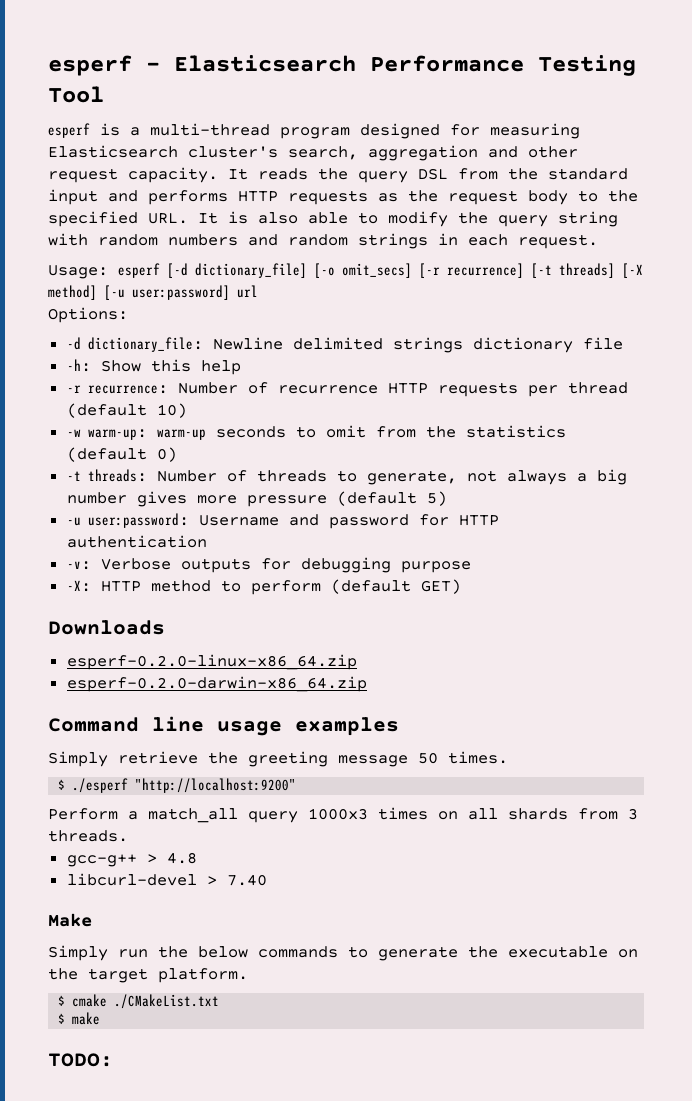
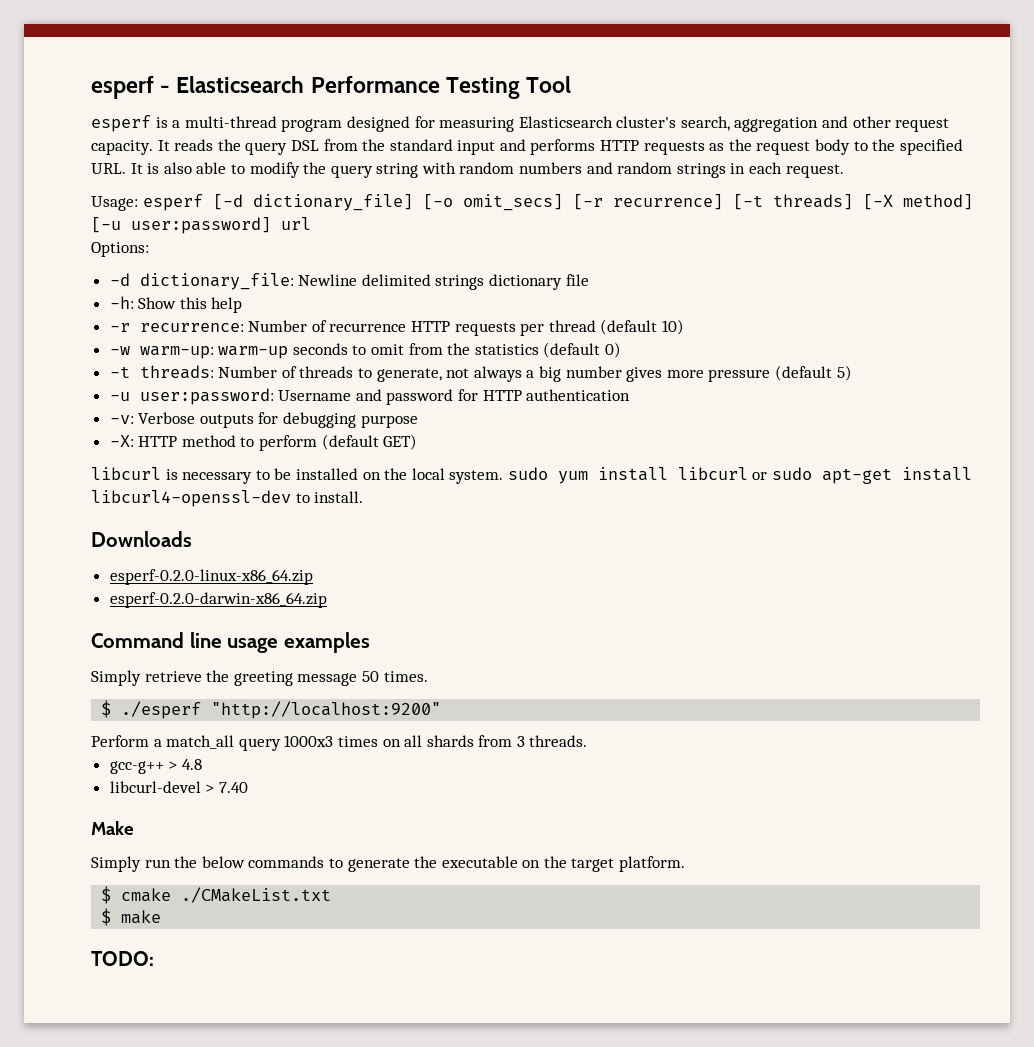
+ libcurl is necessary to be installed on the local system. sudo yum install libcurl or sudo apt-get install libcurl4-openssl-dev to install.

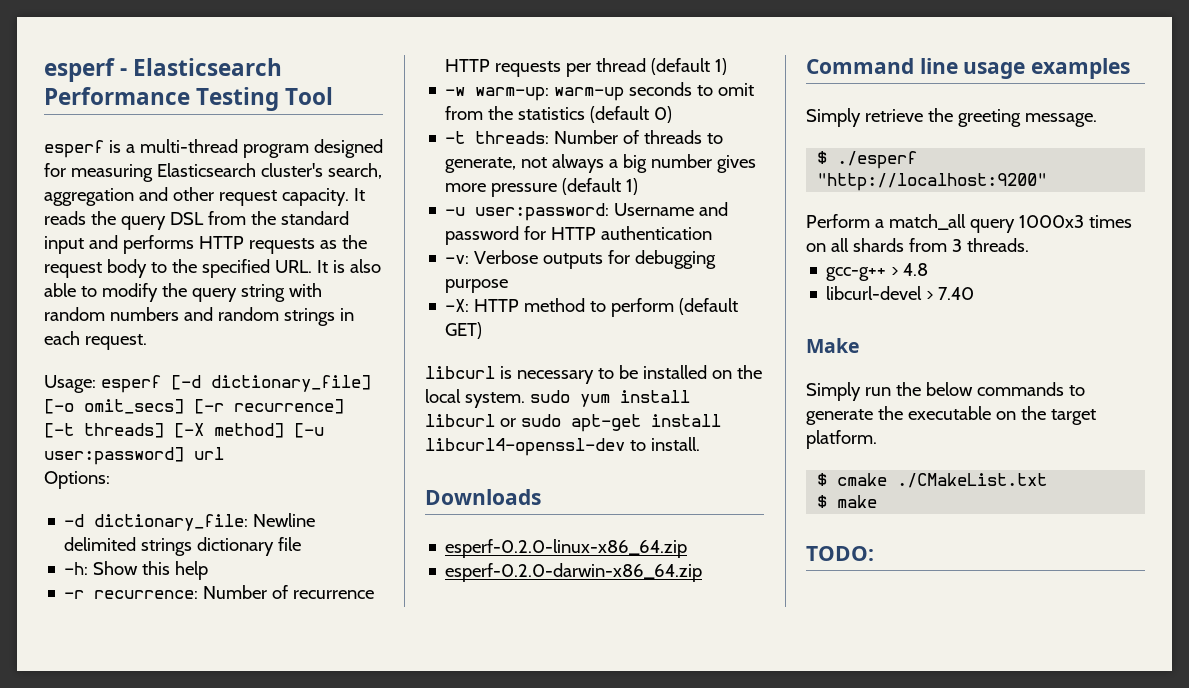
- -r recurrence: Number of recurrence HTTP requests per thread (default 10)
+ -r recurrence: Number of recurrence HTTP requests per thread (default 1)
- -t threads: Number of threads to generate, not always a big number gives more pressure (default 5)
+ -t threads: Number of threads to generate, not always a big number gives more pressure (default 1)
- Simply retrieve the greeting message 50 times.
+ Simply retrieve the greeting message.

